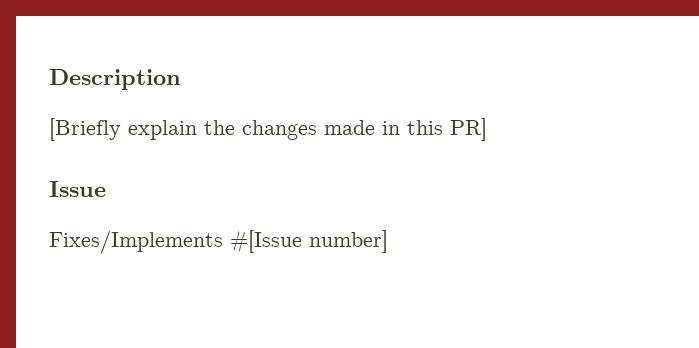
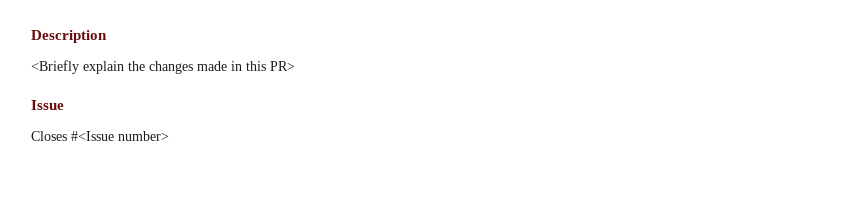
- [Briefly explain the changes made in this PR]
+ <Briefly explain the changes made in this PR>
- Fixes/Implements #[Issue number]
+ Closes #<Issue number>

